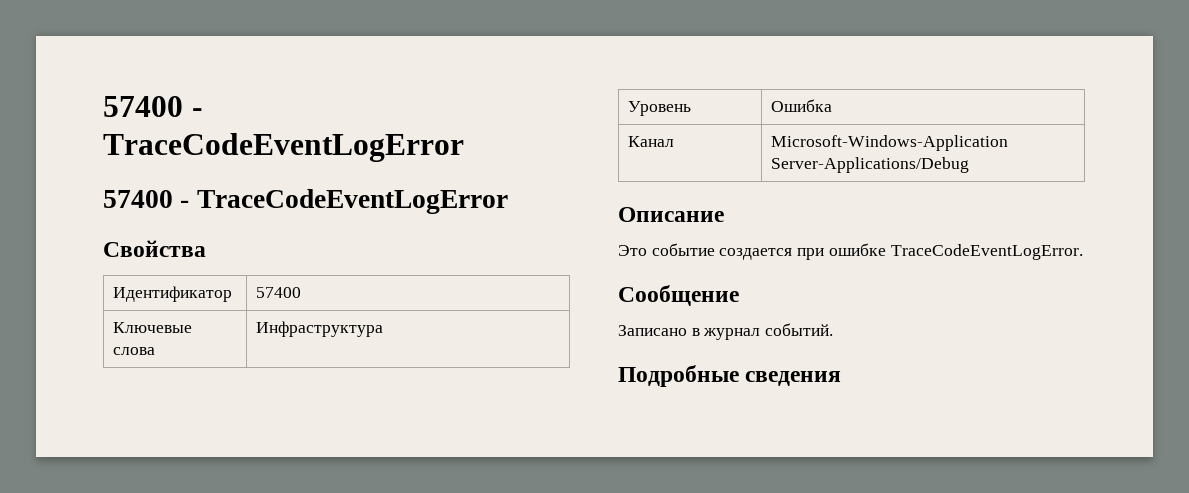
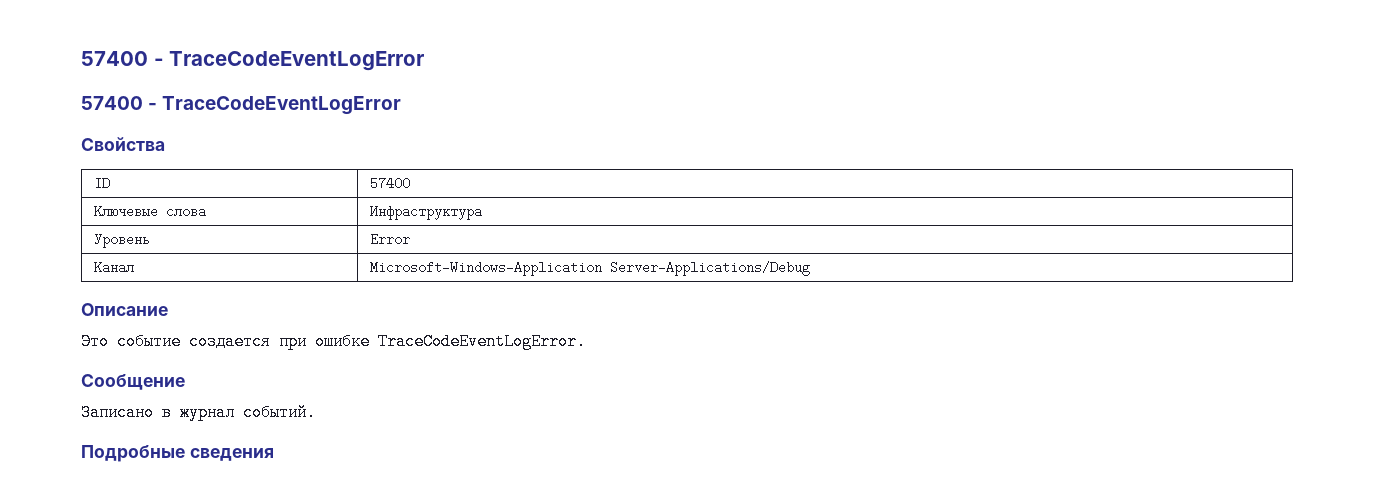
- Идентификатор | 57400
+ ID | 57400
- Уровень | Ошибка
+ Уровень | Error

